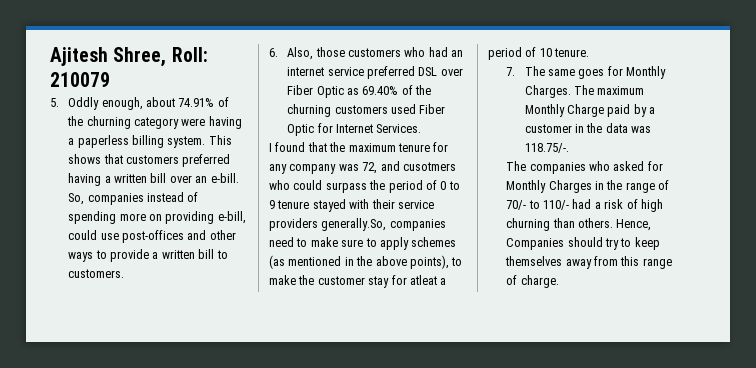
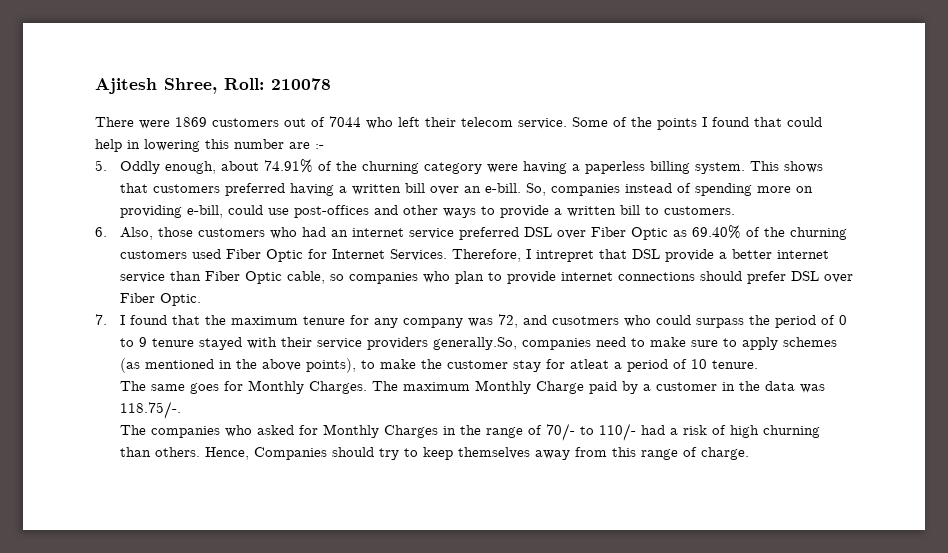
- Ajitesh Shree, Roll: 210079
+ Ajitesh Shree, Roll: 210078
+ There were 1869 customers out of 7044 who left their telecom service. Some of the points I found that could help in lowering this number are :-
- 6. Also, those customers who had an internet service preferred DSL over Fiber Optic as 69.40% of the churning customers used Fiber Optic for Internet Services.
- I found that the maximum tenure for any company was 72, and cusotmers who could surpass the period of 0 to 9 tenure stayed with their service providers generally.So, companies need to make sure to apply schemes (as mentioned in the above points), to make the customer stay for atleat a period of 10 tenure.
+ 6. Also, those customers who had an internet service preferred DSL over Fiber Optic as 69.40% of the churning customers used Fiber Optic for Internet Services. Therefore, I intrepret that DSL provide a better internet service than Fiber Optic cable, so companies who plan to provide internet connections should prefer DSL over Fiber Optic.
+ 7. I found that the maximum tenure for any company was 72, and cusotmers who could surpass the period of 0 to 9 tenure stayed with their service providers generally.So, companies need to make sure to apply schemes (as mentioned in the above points), to make the customer stay for atleat a period of 10 tenure.
- 7. The same goes for Monthly Charges.
+ The same goes for Monthly Charges.

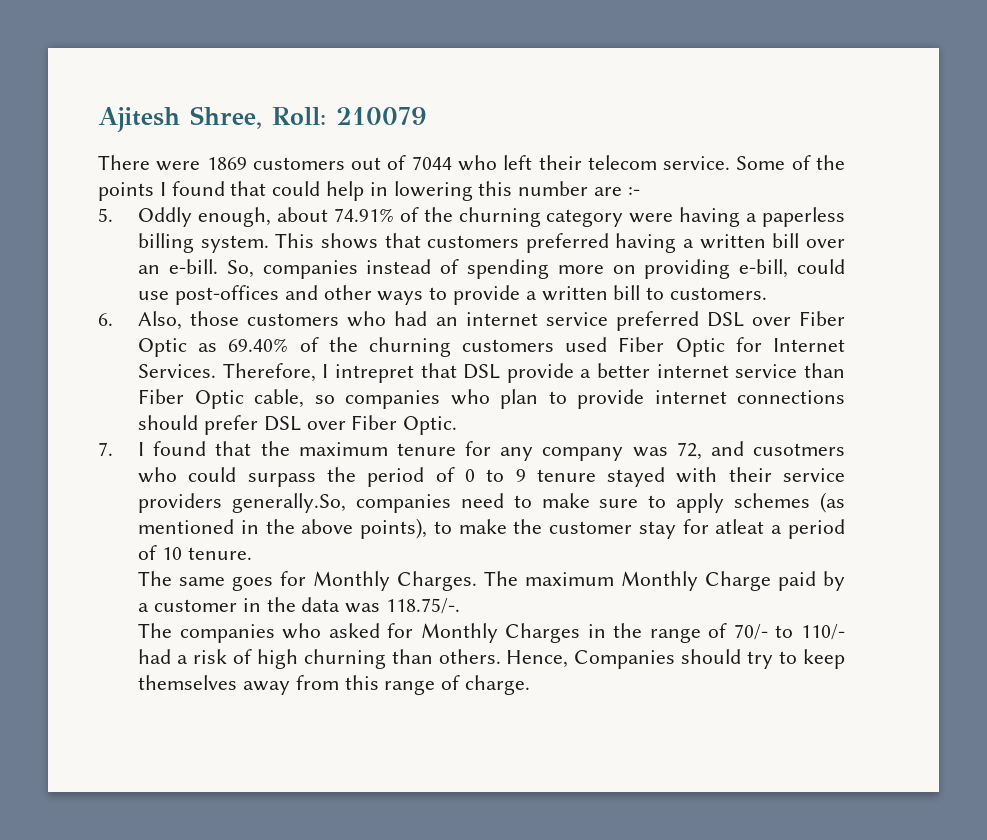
- Ajitesh Shree, Roll: 210078
+ Ajitesh Shree, Roll: 210079

